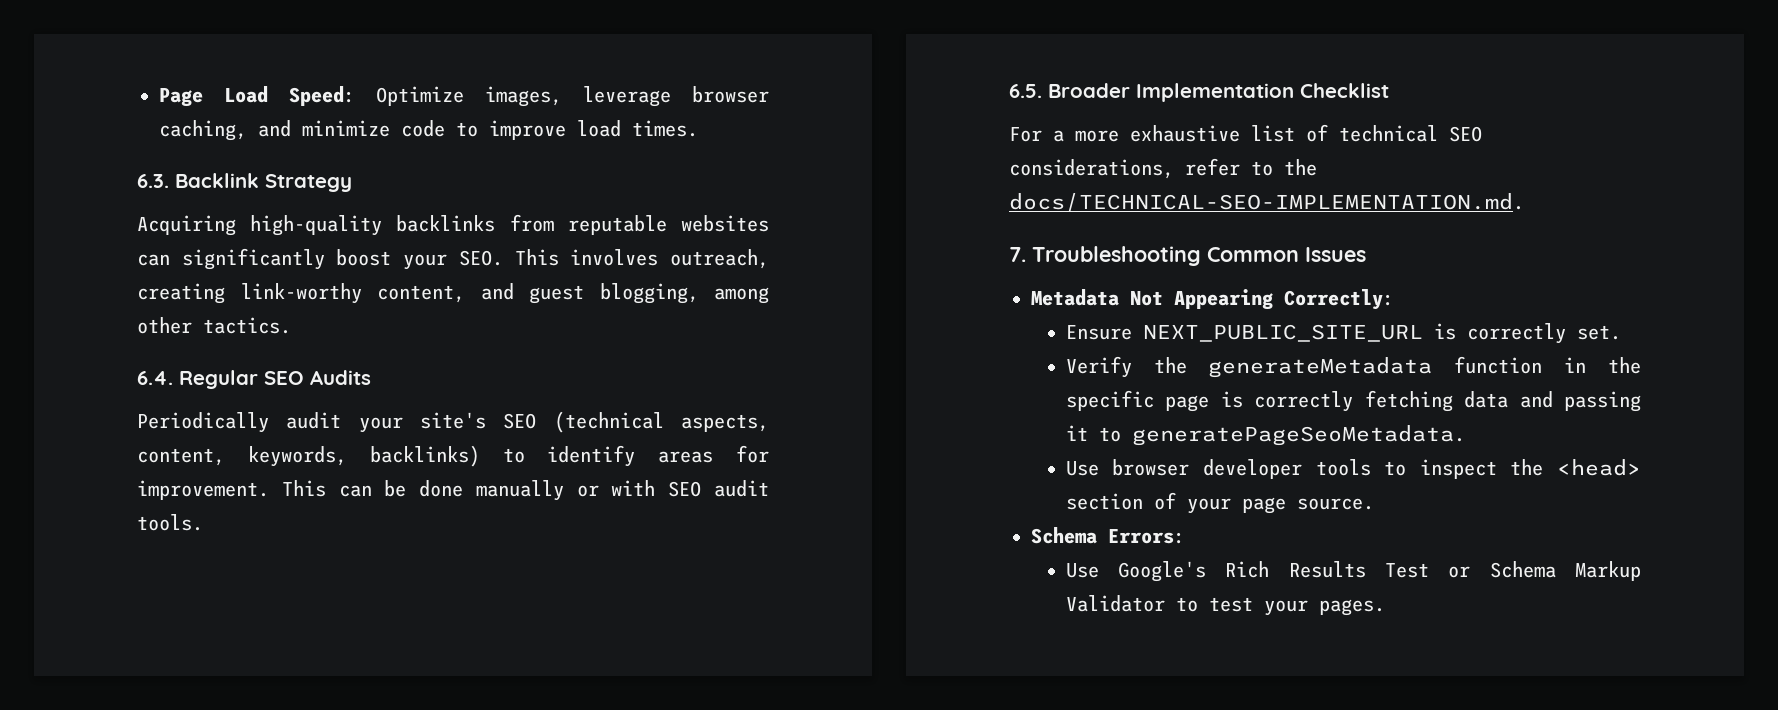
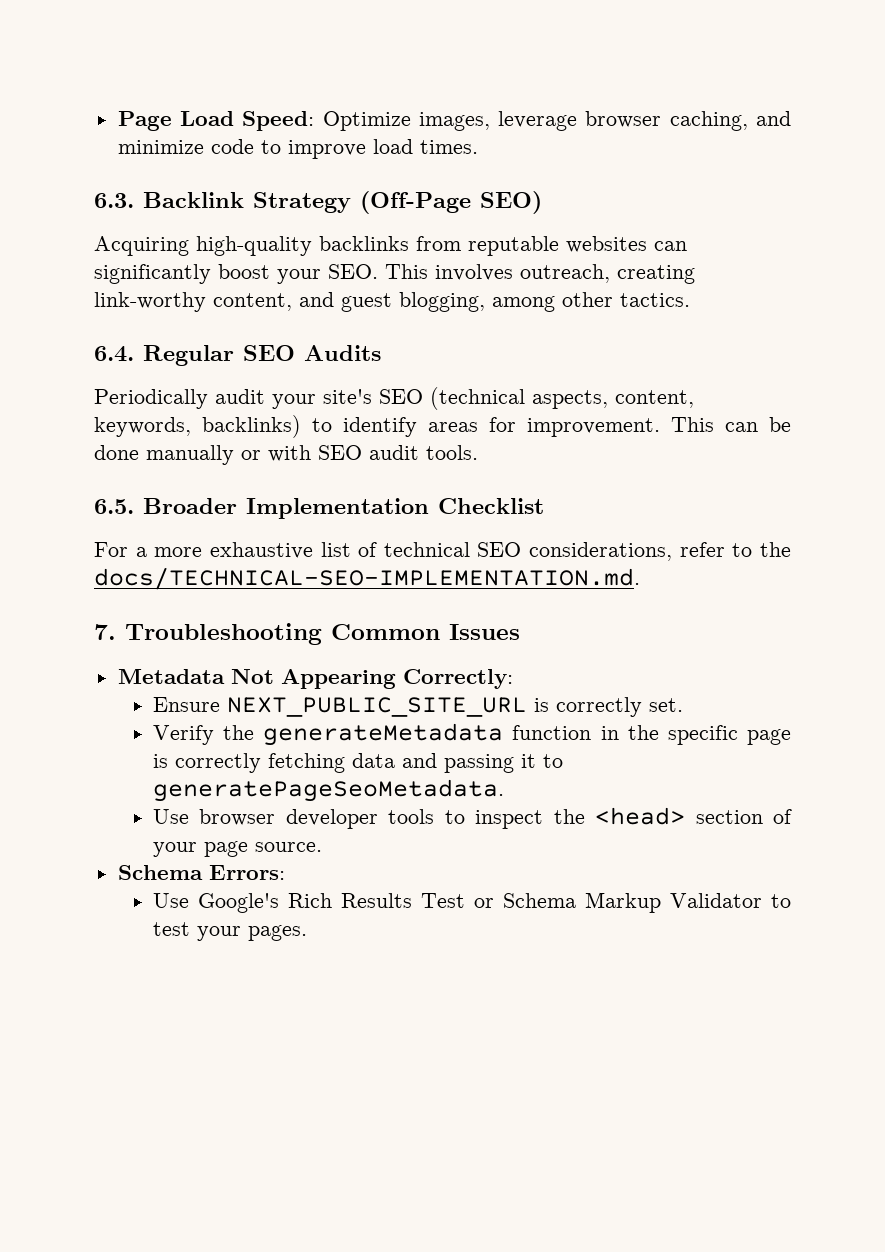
- 6.3. Backlink Strategy
+ 6.3. Backlink Strategy (Off-Page SEO)

